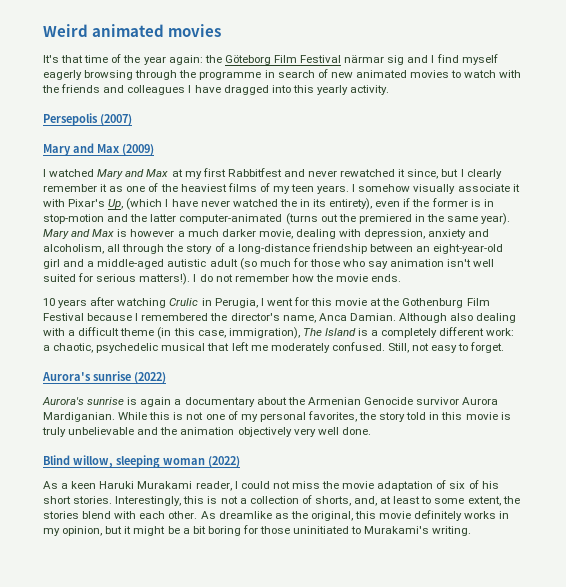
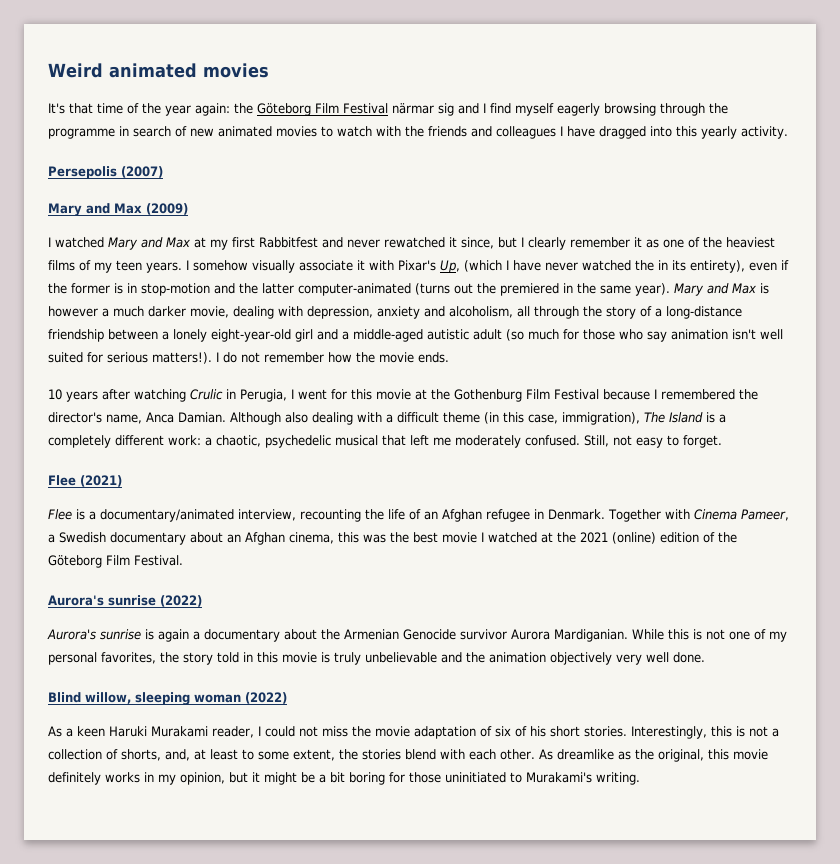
- Mary and Max is however a much darker movie, dealing with depression, anxiety and alcoholism, all through the story of a long-distance friendship between an eight-year-old girl and a middle-aged autistic adult (so much for those who say animation isn't well suited for serious matters!).
+ Mary and Max is however a much darker movie, dealing with depression, anxiety and alcoholism, all through the story of a long-distance friendship between a lonely eight-year-old girl and a middle-aged autistic adult (so much for those who say animation isn't well suited for serious matters!).
+ Flee (2021)
+ Flee is a documentary/animated interview, recounting the life of an Afghan refugee in Denmark. Together with Cinema Pameer, a Swedish documentary about an Afghan cinema, this was the best movie I watched at the 2021 (online) edition of the Göteborg Film Festival.

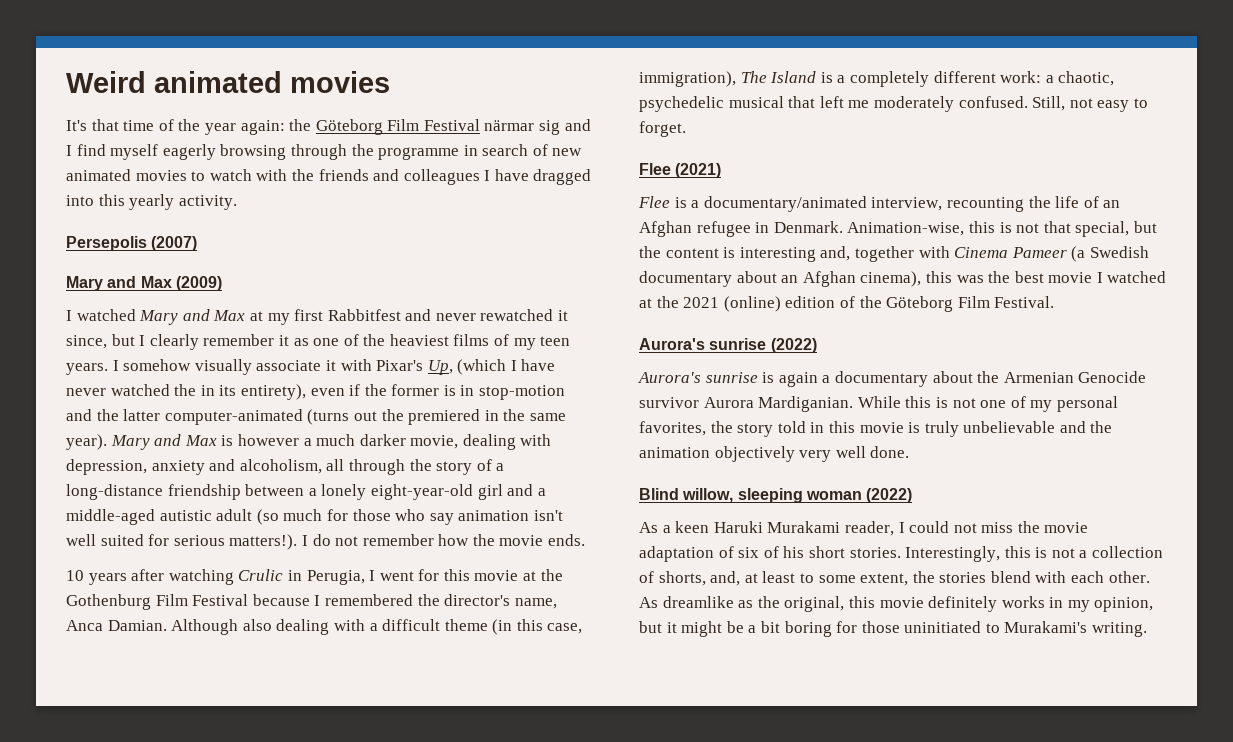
- Together with Cinema Pameer, a Swedish documentary about an Afghan cinema, this was the best movie I watched at the 2021 (online) edition of the Göteborg Film Festival.
+ Animation-wise, this is not that special, but the content is interesting and, together with Cinema Pameer (a Swedish documentary about an Afghan cinema), this was the best movie I watched at the 2021 (online) edition of the Göteborg Film Festival.

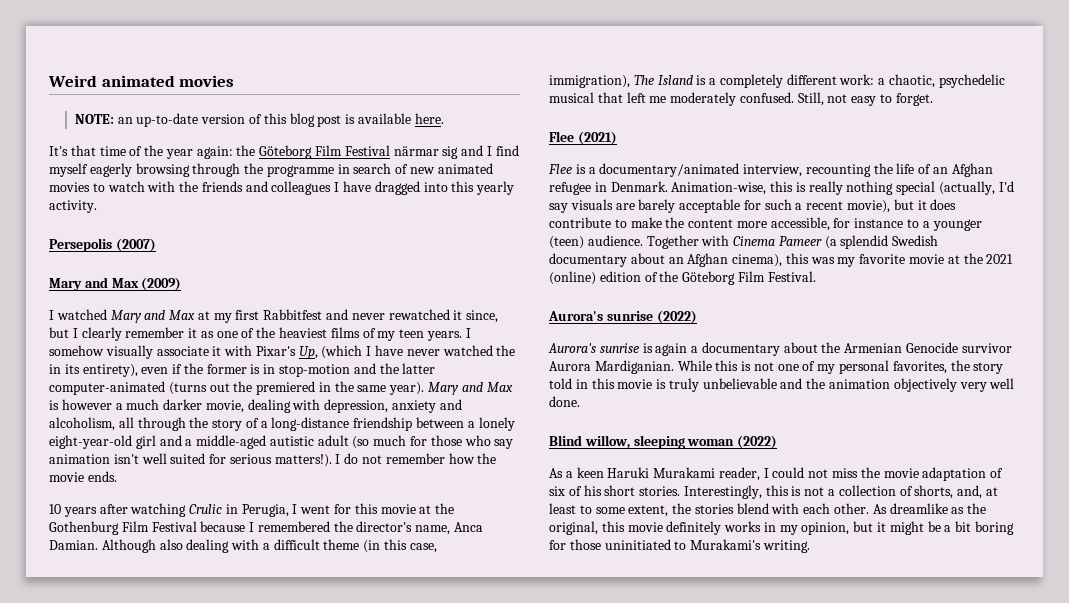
+ NOTE: an up-to-date version of this blog post is available here.
- Animation-wise, this is not that special, but the content is interesting and, together with Cinema Pameer (a Swedish documentary about an Afghan cinema), this was the best movie I watched at the 2021 (online) edition of the Göteborg Film Festival.
+ Animation-wise, this is really nothing special (actually, I'd say visuals are barely acceptable for such a recent movie), but it does contribute to make the content more accessible, for instance to a younger (teen) audience. Together with Cinema Pameer (a splendid Swedish documentary about an Afghan cinema), this was my favorite movie at the 2021 (online) edition of the Göteborg Film Festival.

